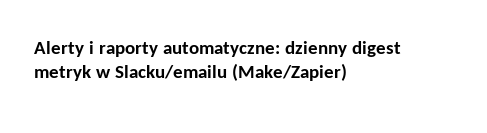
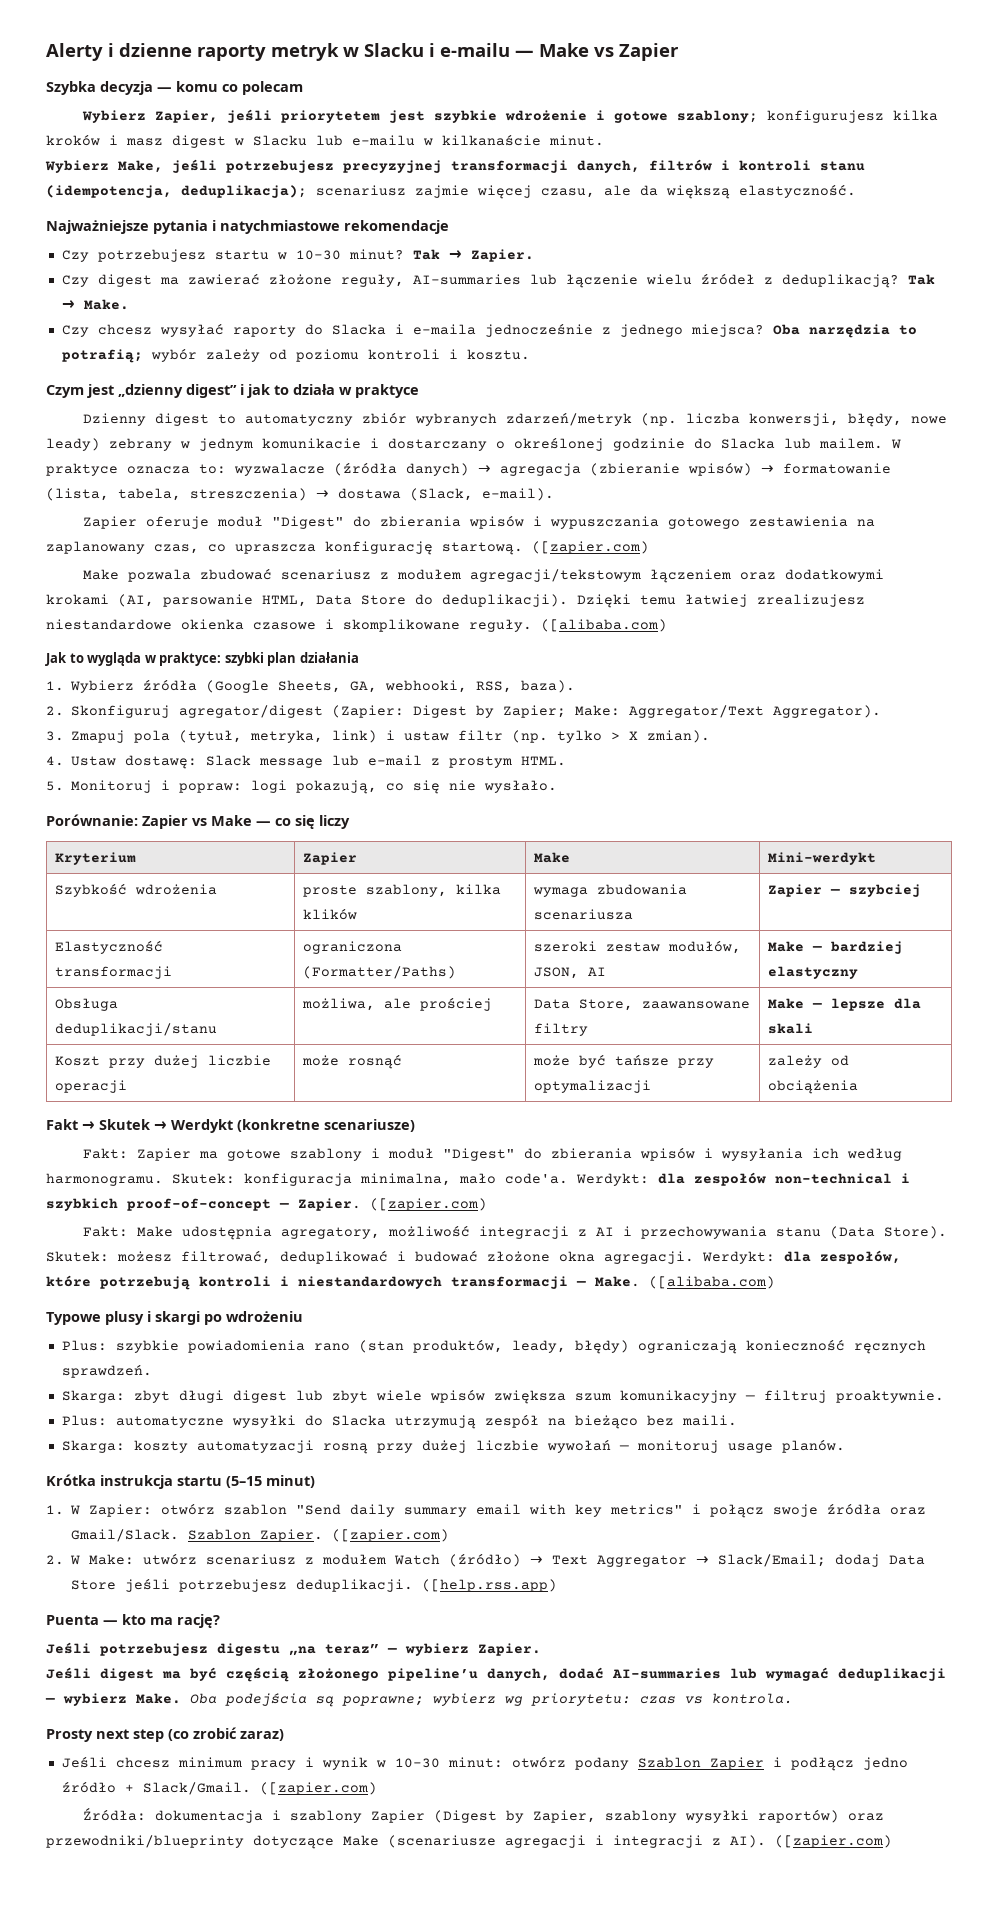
- Alerty i raporty automatyczne: dzienny digest metryk w Slacku/emailu (Make/Zapier)
+ Alerty i dzienne raporty metryk w Slacku i e‑mailu — Make vs Zapier
+ Szybka decyzja — komu co polecam
+ Wybierz Zapier, jeśli priorytetem jest szybkie wdrożenie i gotowe szablony; konfigurujesz kilka kroków i masz digest w Slacku lub e‑mailu w kilkanaście minut.
+ Wybierz Make, jeśli potrzebujesz precyzyjnej transformacji danych, filtrów i kontroli stanu (idempotencja, deduplikacja); scenariusz zajmie więcej czasu, ale da większą elastyczność.
+ Najważniejsze pytania i natychmiastowe rekomendacje
+ Czy potrzebujesz startu w 10–30 minut? Tak → Zapier.
+ Czy digest ma zawierać złożone reguły, AI‑summaries lub łączenie wielu źródeł z deduplikacją? Tak → Make.
+ Czy chcesz wysyłać raporty do Slacka i e‑maila jednocześnie z jednego miejsca? Oba narzędzia to potrafią; wybór zależy od poziomu kontroli i kosztu.
+ Czym jest „dzienny digest” i jak to działa w praktyce
+ Dzienny digest to automatyczny zbiór wybranych zdarzeń/metryk (np. liczba konwersji, błędy, nowe leady) zebrany w jednym komunikacie i dostarczany o określonej godzinie do Slacka lub mailem. W praktyce oznacza to: wyzwalacze (źródła danych) → agregacja (zbieranie wpisów) → formatowanie (lista, tabela, streszczenia) → dostawa (Slack, e‑mail).
+ Zapier oferuje moduł "Digest" do zbierania wpisów i wypuszczania gotowego zestawienia na zaplanowany czas, co upraszcza konfigurację startową. ([zapier.com)
+ Make pozwala zbudować scenariusz z modułem agregacji/tekstowym łączeniem oraz dodatkowymi krokami (AI, parsowanie HTML, Data Store do deduplikacji). Dzięki temu łatwiej zrealizujesz niestandardowe okienka czasowe i skomplikowane reguły. ([alibaba.com)
+ Jak to wygląda w praktyce: szybki plan działania
+ 1. Wybierz źródła (Google Sheets, GA, webhooki, RSS, baza).
+ 2. Skonfiguruj agregator/digest (Zapier: Digest by Zapier; Make: Aggregator/Text Aggregator).
+ 3. Zmapuj pola (tytuł, metryka, link) i ustaw filtr (np. tylko > X zmian).
+ 4. Ustaw dostawę: Slack message lub e‑mail z prostym HTML.
+ 5. Monitoruj i popraw: logi pokazują, co się nie wysłało.
+ Porównanie: Zapier vs Make — co się liczy
+ Kryterium | Zapier | Make | Mini‑werdykt
+ Szybkość wdrożenia | proste szablony, kilka klików | wymaga zbudowania scenariusza | Zapier — szybciej
+ Elastyczność transformacji | ograniczona (Formatter/Paths) | szeroki zestaw modułów, JSON, AI | Make — bardziej elastyczny
+ Obsługa deduplikacji/stanu | możliwa, ale prościej | Data Store, zaawansowane filtry | Make — lepsze dla skali
+ Koszt przy dużej liczbie operacji | może rosnąć | może być tańsze przy optymalizacji | zależy od obciążenia
+ Fakt → Skutek → Werdykt (konkretne scenariusze)
+ Fakt: Zapier ma gotowe szablony i moduł "Digest" do zbierania wpisów i wysyłania ich według harmonogramu. Skutek: konfiguracja minimalna, mało code'a. Werdykt: dla zespołów non‑technical i szybkich proof‑of‑concept — Zapier. ([zapier.com)
+ Fakt: Make udostępnia agregatory, możliwość integracji z AI i przechowywania stanu (Data Store). Skutek: możesz filtrować, deduplikować i budować złożone okna agregacji. Werdykt: dla zespołów, które potrzebują kontroli i niestandardowych transformacji — Make. ([alibaba.com)
+ Typowe plusy i skargi po wdrożeniu
+ Plus: szybkie powiadomienia rano (stan produktów, leady, błędy) ograniczają konieczność ręcznych sprawdzeń.
+ Skarga: zbyt długi digest lub zbyt wiele wpisów zwiększa szum komunikacyjny — filtruj proaktywnie.
+ Plus: automatyczne wysyłki do Slacka utrzymują zespół na bieżąco bez maili.
+ Skarga: koszty automatyzacji rosną przy dużej liczbie wywołań — monitoruj usage planów.
+ Krótka instrukcja startu (5–15 minut)
+ 1. W Zapier: otwórz szablon "Send daily summary email with key metrics" i połącz swoje źródła oraz Gmail/Slack. Szablon Zapier. ([zapier.com)
+ 2. W Make: utwórz scenariusz z modułem Watch (źródło) → Text Aggregator → Slack/Email; dodaj Data Store jeśli potrzebujesz deduplikacji. ([help.rss.app)
+ Puenta — kto ma rację?
+ Jeśli potrzebujesz digestu „na teraz” — wybierz Zapier.
+ Jeśli digest ma być częścią złożonego pipeline’u danych, dodać AI‑summaries lub wymagać deduplikacji — wybierz Make. Oba podejścia są poprawne; wybierz wg priorytetu: czas vs kontrola.
+ Prosty next step (co zrobić zaraz)
+ Jeśli chcesz minimum pracy i wynik w 10–30 minut: otwórz podany Szablon Zapier i podłącz jedno źródło + Slack/Gmail. ([zapier.com)
+ Źródła: dokumentacja i szablony Zapier (Digest by Zapier, szablony wysyłki raportów) oraz przewodniki/blueprinty dotyczące Make (scenariusze agregacji i integracji z AI). ([zapier.com)

